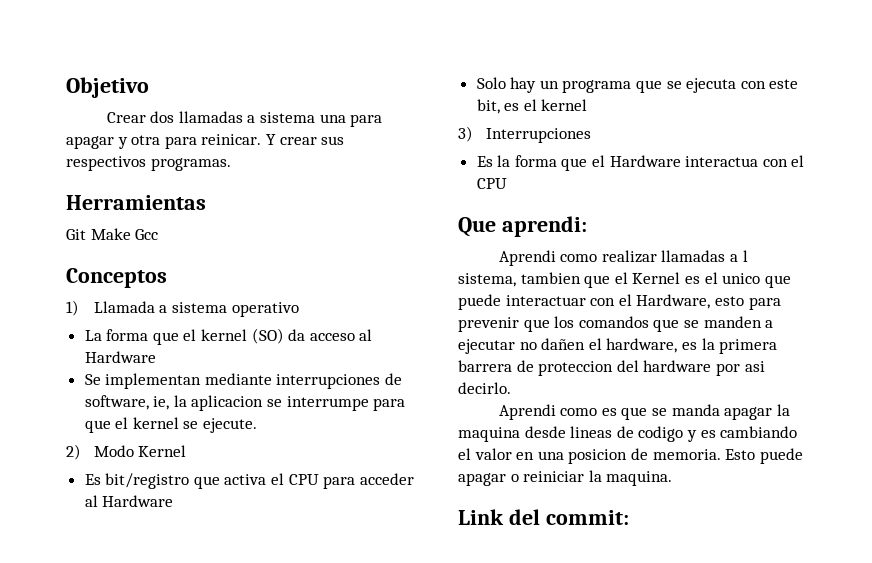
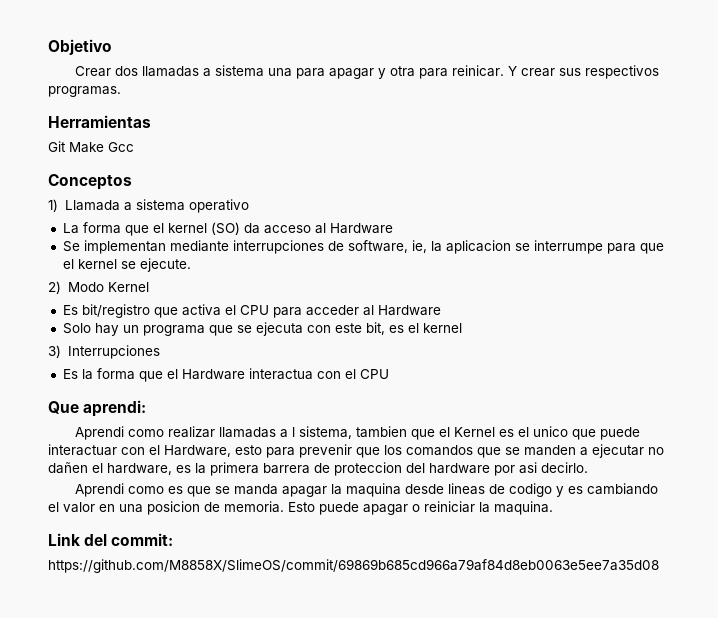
+ https://github.com/M8858X/SlimeOS/commit/69869b685cd966a79af84d8eb0063e5ee7a35d08

